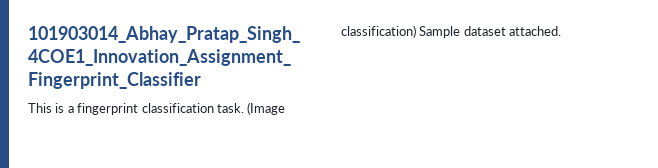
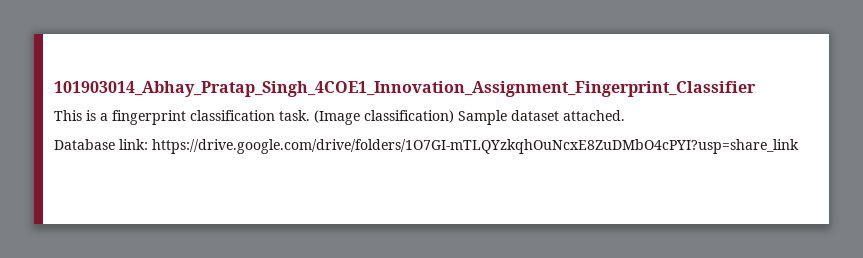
+ Database link: https://drive.google.com/drive/folders/1O7GI-mTLQYzkqhOuNcxE8ZuDMbO4cPYI?usp=share_link

